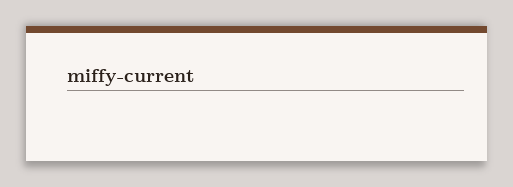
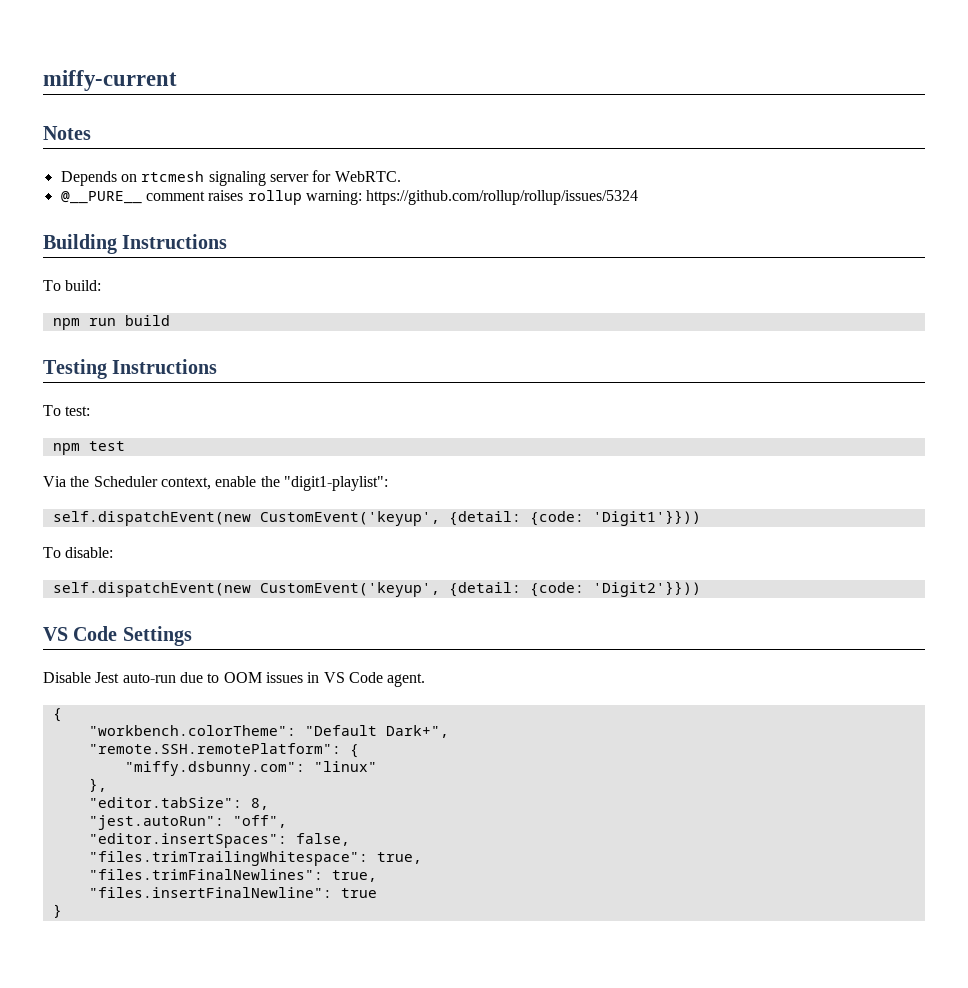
+ Notes
+ Depends on rtcmesh signaling server for WebRTC.
+ @__PURE__ comment raises rollup warning: https://github.com/rollup/rollup/issues/5324
+ Building Instructions
+ To build:
+ npm run build
+ Testing Instructions
+ To test:
+ npm test
+ Via the Scheduler context, enable the "digit1-playlist":
+ self.dispatchEvent(new CustomEvent('keyup', {detail: {code: 'Digit1'}}))
+ To disable:
+ self.dispatchEvent(new CustomEvent('keyup', {detail: {code: 'Digit2'}}))
+ VS Code Settings
+ Disable Jest auto-run due to OOM issues in VS Code agent.
+ {
+ "workbench.colorTheme": "Default Dark+",
+ "remote.SSH.remotePlatform": {
+ "miffy.dsbunny.com": "linux"
+ },
+ "editor.tabSize": 8,
+ "jest.autoRun": "off",
+ "editor.insertSpaces": false,
+ "files.trimTrailingWhitespace": true,
+ "files.trimFinalNewlines": true,
+ "files.insertFinalNewline": true
+ }

